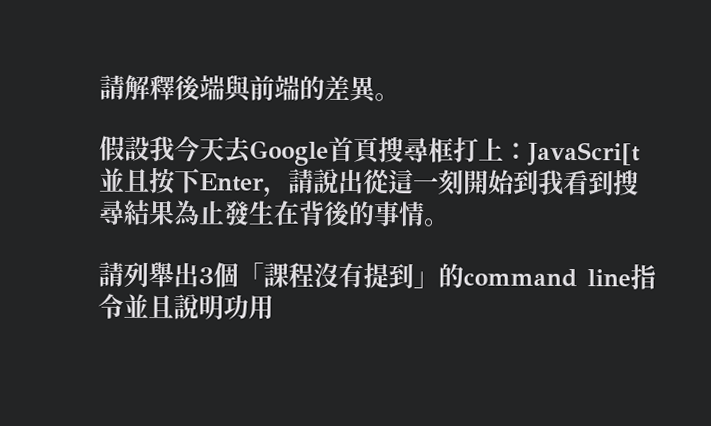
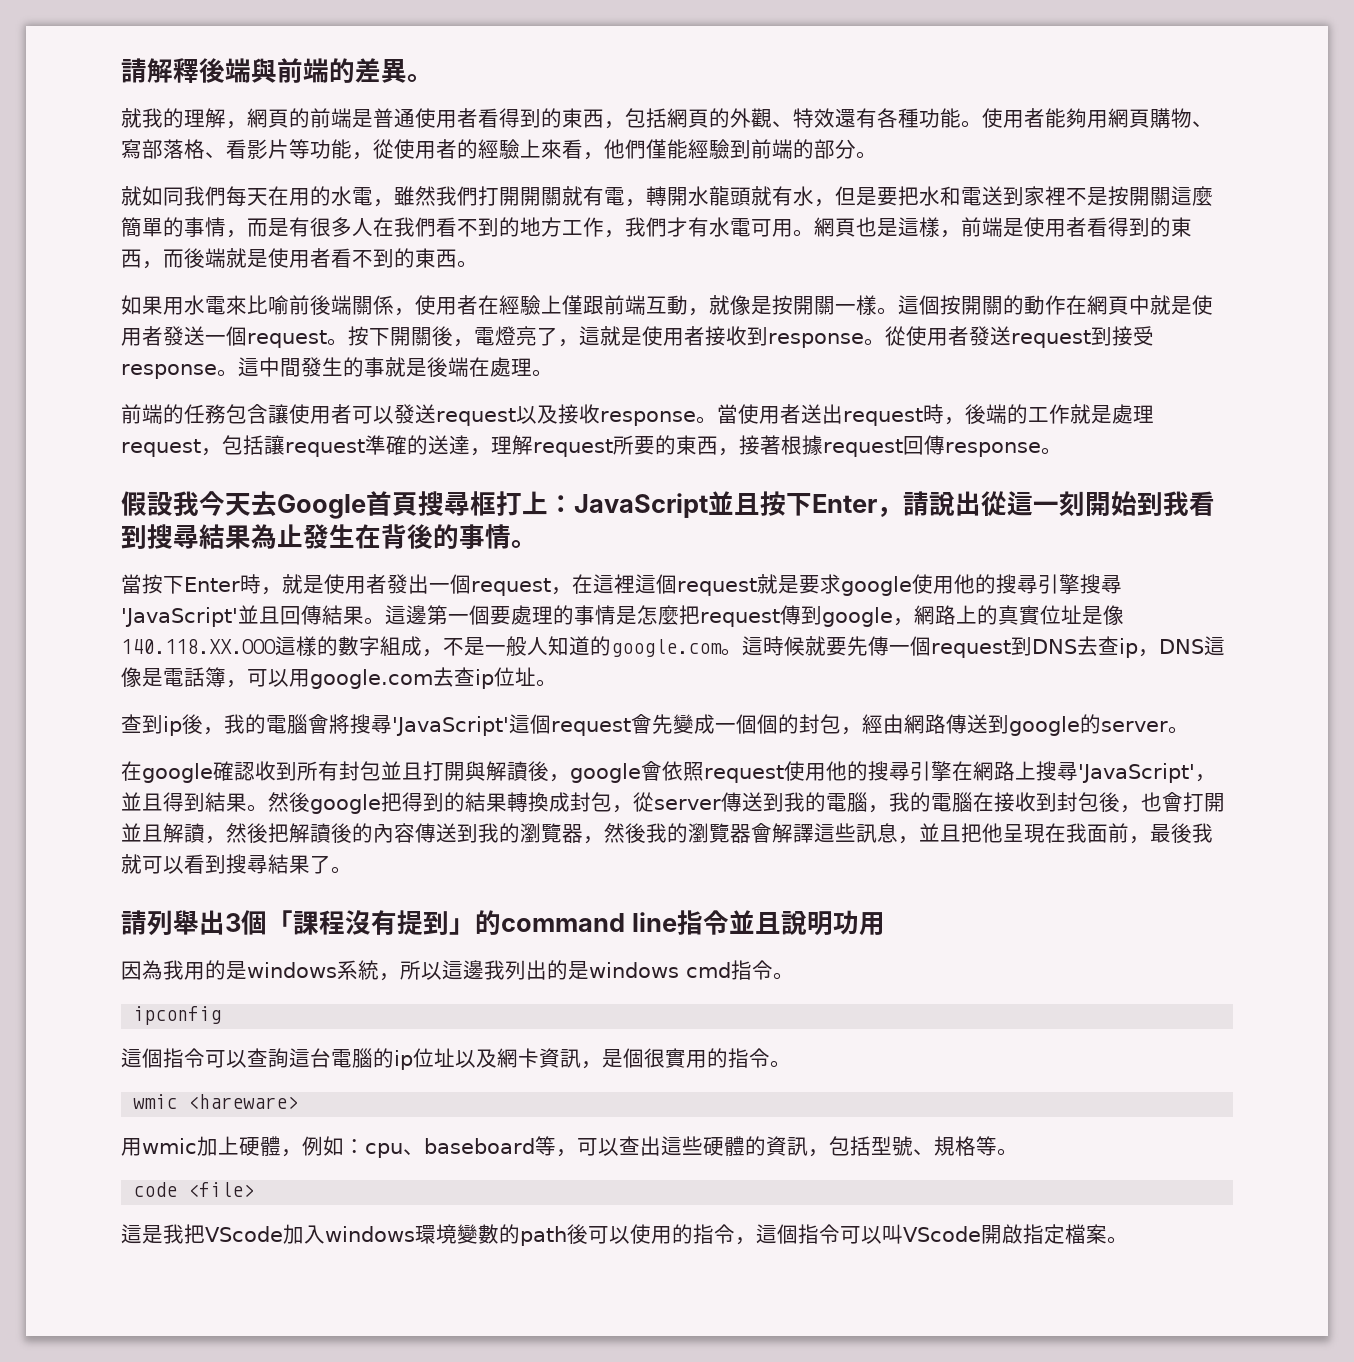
+ 就我的理解，網頁的前端是普通使用者看得到的東西，包括網頁的外觀、特效還有各種功能。使用者能夠用網頁購物、寫部落格、看影片等功能，從使用者的經驗上來看，他們僅能經驗到前端的部分。
+ 就如同我們每天在用的水電，雖然我們打開開關就有電，轉開水龍頭就有水，但是要把水和電送到家裡不是按開關這麼簡單的事情，而是有很多人在我們看不到的地方工作，我們才有水電可用。網頁也是這樣，前端是使用者看得到的東西，而後端就是使用者看不到的東西。
+ 如果用水電來比喻前後端關係，使用者在經驗上僅跟前端互動，就像是按開關一樣。這個按開關的動作在網頁中就是使用者發送一個request。按下開關後，電燈亮了，這就是使用者接收到response。從使用者發送request到接受response。這中間發生的事就是後端在處理。
+ 前端的任務包含讓使用者可以發送request以及接收response。當使用者送出request時，後端的工作就是處理request，包括讓request準確的送達，理解request所要的東西，接著根據request回傳response。
- 假設我今天去Google首頁搜尋框打上：JavaScri[t並且按下Enter，請說出從這一刻開始到我看到搜尋結果為止發生在背後的事情。
+ 假設我今天去Google首頁搜尋框打上：JavaScript並且按下Enter，請說出從這一刻開始到我看到搜尋結果為止發生在背後的事情。
+ 當按下Enter時，就是使用者發出一個request，在這裡這個request就是要求google使用他的搜尋引擎搜尋'JavaScript'並且回傳結果。這邊第一個要處理的事情是怎麼把request傳到google，網路上的真實位址是像140.118.XX.OOO這樣的數字組成，不是一般人知道的google.com。這時候就要先傳一個request到DNS去查ip，DNS這像是電話簿，可以用google.com去查ip位址。
+ 查到ip後，我的電腦會將搜尋'JavaScript'這個request會先變成一個個的封包，經由網路傳送到google的server。
+ 在google確認收到所有封包並且打開與解讀後，google會依照request使用他的搜尋引擎在網路上搜尋'JavaScript'，並且得到結果。然後google把得到的結果轉換成封包，從server傳送到我的電腦，我的電腦在接收到封包後，也會打開並且解讀，然後把解讀後的內容傳送到我的瀏覽器，然後我的瀏覽器會解譯這些訊息，並且把他呈現在我面前，最後我就可以看到搜尋結果了。
+ 因為我用的是windows系統，所以這邊我列出的是windows cmd指令。
+ ipconfig
+ 這個指令可以查詢這台電腦的ip位址以及網卡資訊，是個很實用的指令。
+ wmic <hareware>
+ 用wmic加上硬體，例如：cpu、baseboard等，可以查出這些硬體的資訊，包括型號、規格等。
+ code <file>
+ 這是我把VScode加入windows環境變數的path後可以使用的指令，這個指令可以叫VScode開啟指定檔案。

